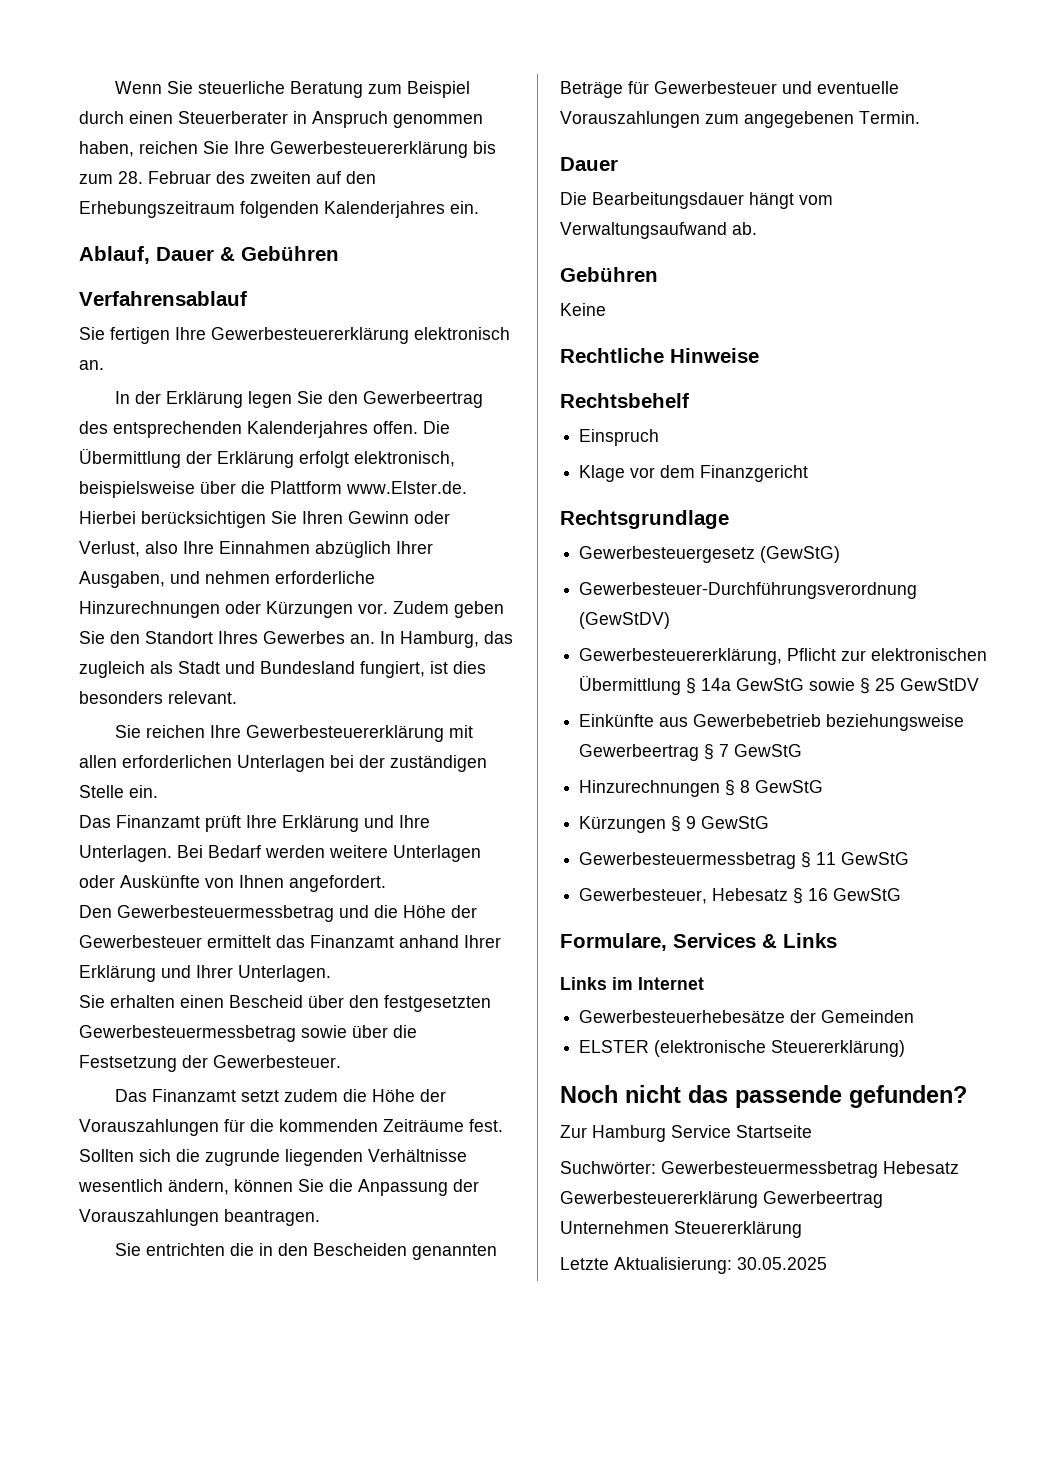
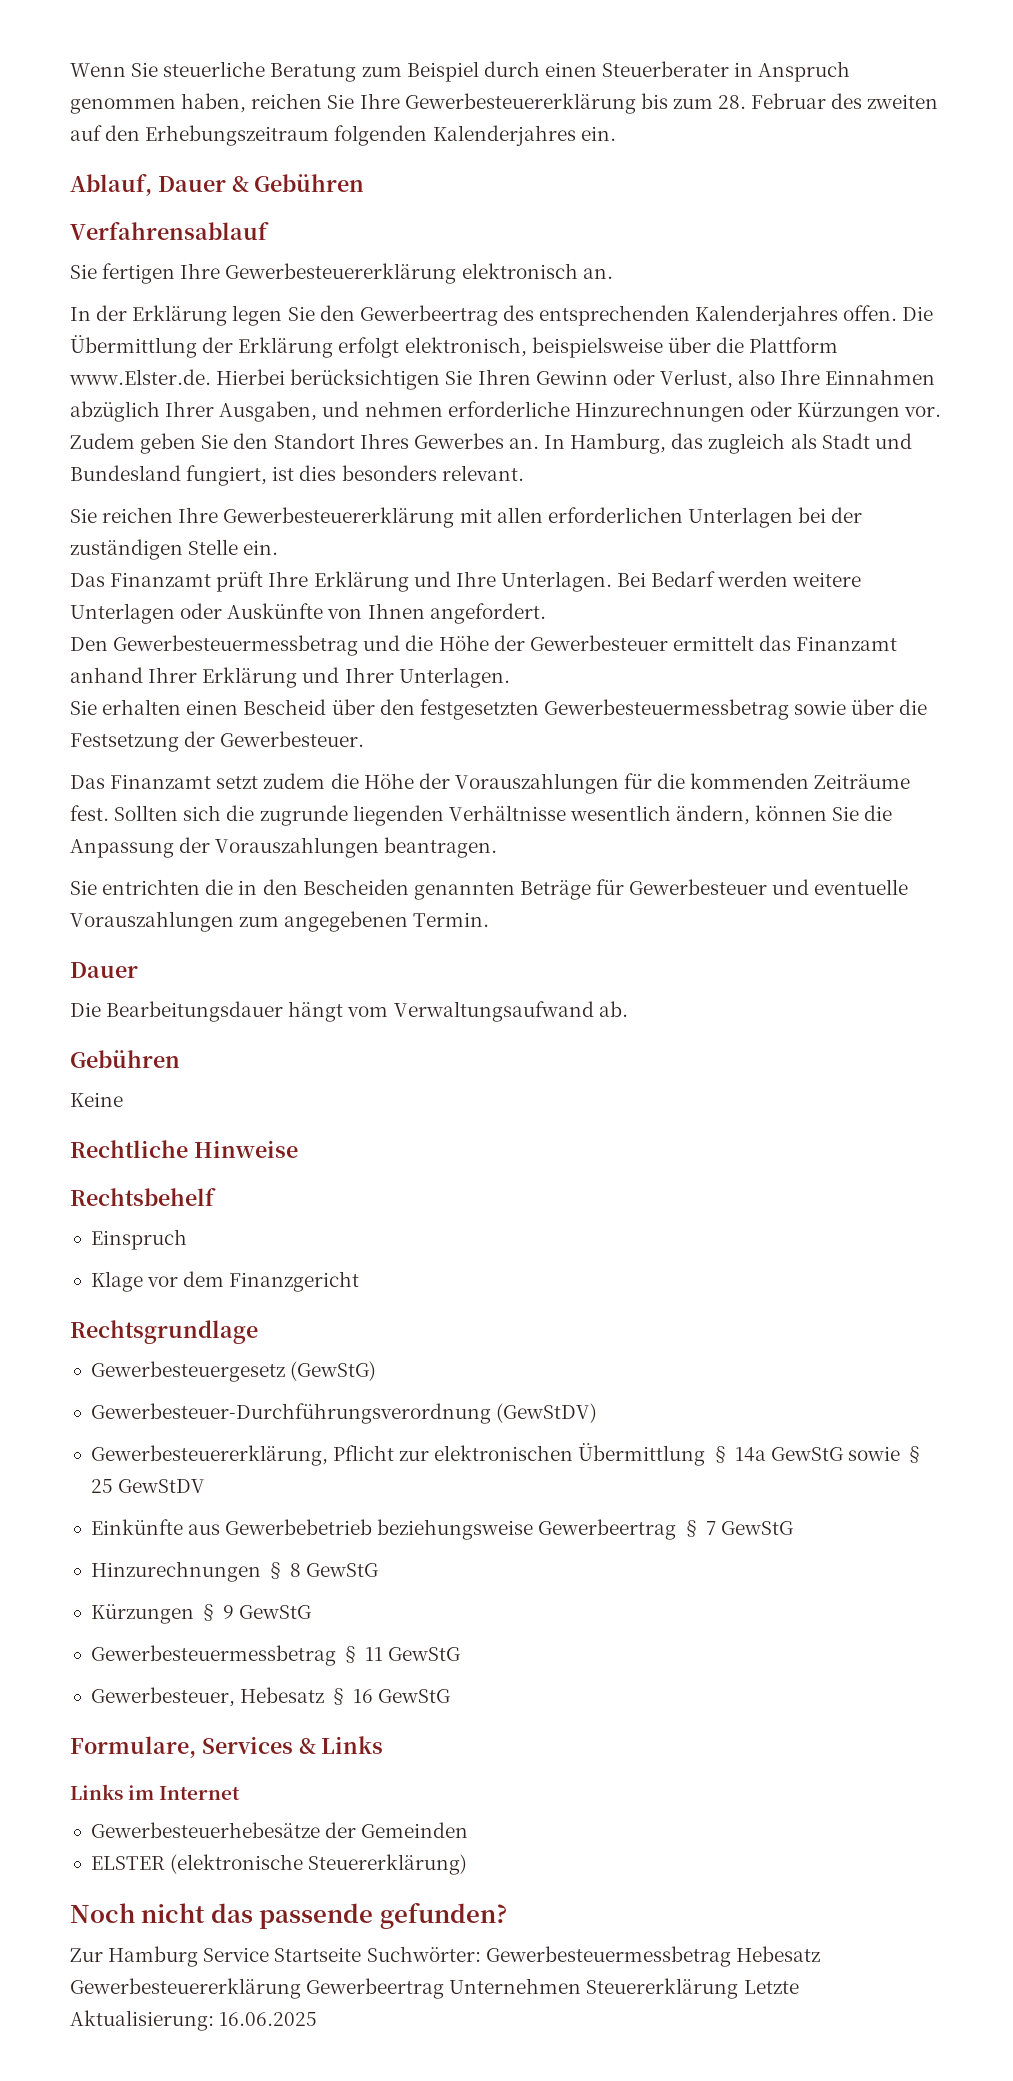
- Zur Hamburg Service Startseite
- Suchwörter: Gewerbesteuermessbetrag Hebesatz Gewerbesteuererklärung Gewerbeertrag Unternehmen Steuererklärung
- Letzte Aktualisierung: 30.05.2025
+ Zur Hamburg Service Startseite Suchwörter: Gewerbesteuermessbetrag Hebesatz Gewerbesteuererklärung Gewerbeertrag Unternehmen Steuererklärung Letzte Aktualisierung: 16.06.2025

